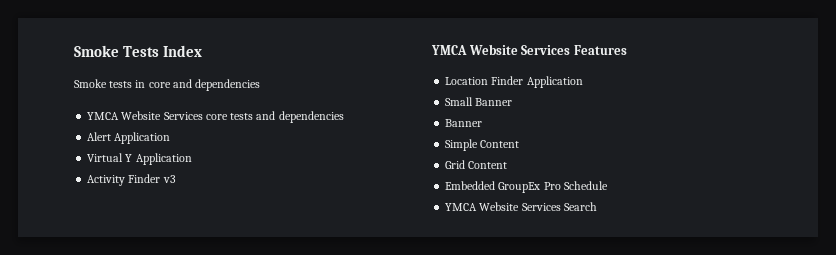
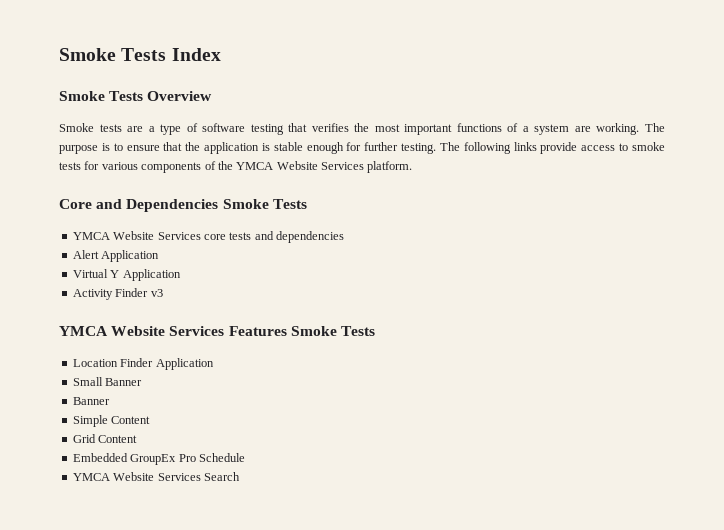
+ Smoke Tests Overview
- Smoke tests in core and dependencies
+ Smoke tests are a type of software testing that verifies the most important functions of a system are working. The purpose is to ensure that the application is stable enough for further testing. The following links provide access to smoke tests for various components of the YMCA Website Services platform.
+ Core and Dependencies Smoke Tests
- YMCA Website Services Features
+ YMCA Website Services Features Smoke Tests

